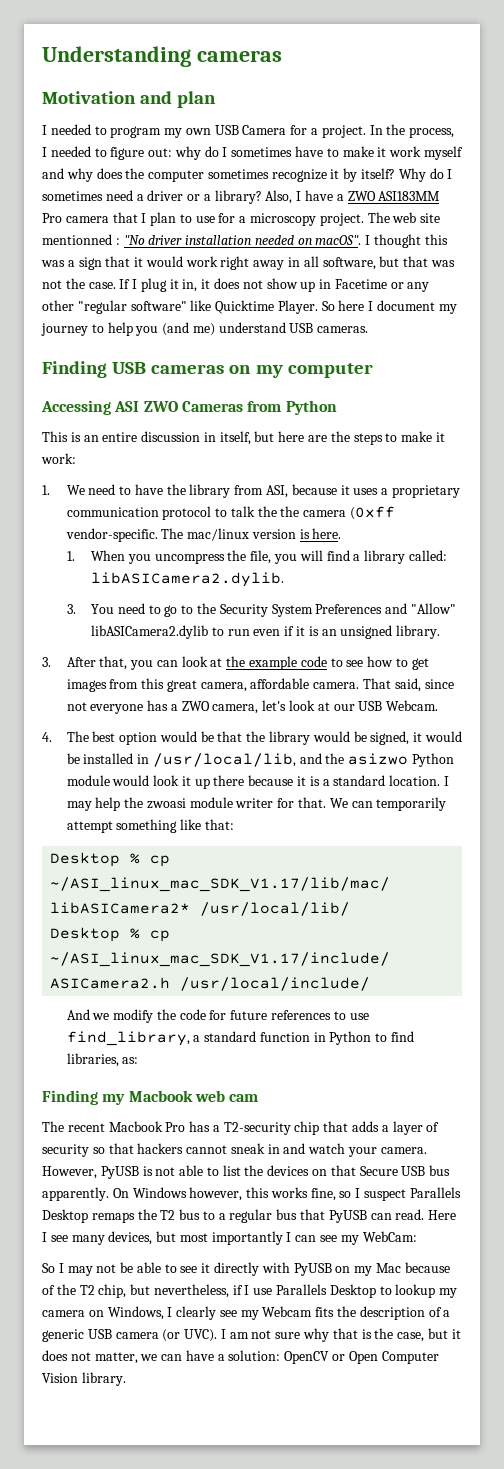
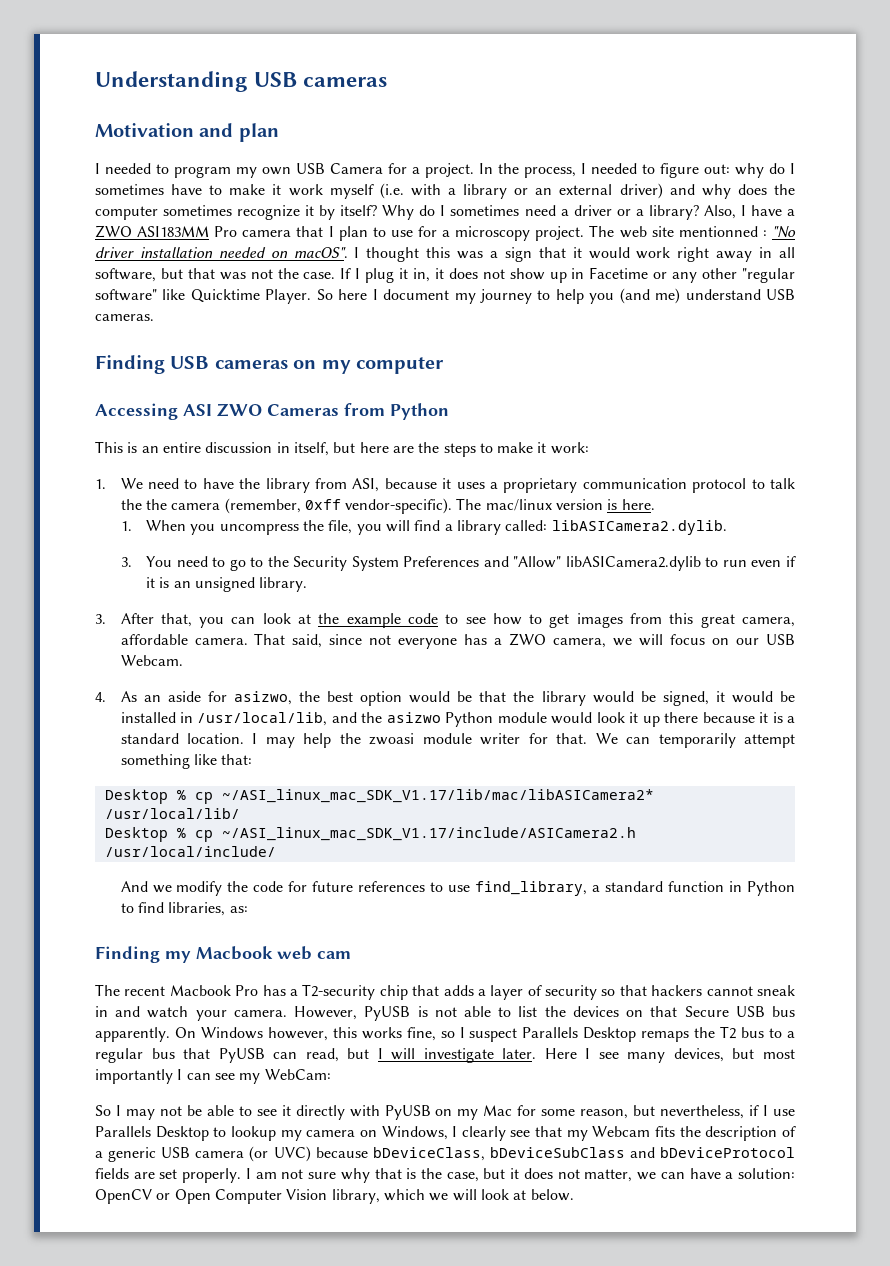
- Understanding cameras
+ Understanding USB cameras
- In the process, I needed to figure out: why do I sometimes have to make it work myself and why does the computer sometimes recognize it by itself?
+ In the process, I needed to figure out: why do I sometimes have to make it work myself (i.e. with a library or an external driver) and why does the computer sometimes recognize it by itself?
- 1. We need to have the library from ASI, because it uses a proprietary communication protocol to talk the the camera (0xff vendor-specific.
+ 1. We need to have the library from ASI, because it uses a proprietary communication protocol to talk the the camera (remember, 0xff vendor-specific).
- That said, since not everyone has a ZWO camera, let's look at our USB Webcam.
+ That said, since not everyone has a ZWO camera, we will focus on our USB Webcam.
- 4. The best option would be that the library would be signed, it would be installed in /usr/local/lib, and the asizwo Python module would look it up there because it is a standard location.
+ 4. As an aside for asizwo, the best option would be that the library would be signed, it would be installed in /usr/local/lib, and the asizwo Python module would look it up there because it is a standard location.
- On Windows however, this works fine, so I suspect Parallels Desktop remaps the T2 bus to a regular bus that PyUSB can read.
+ On Windows however, this works fine, so I suspect Parallels Desktop remaps the T2 bus to a regular bus that PyUSB can read, but I will investigate later.
- So I may not be able to see it directly with PyUSB on my Mac because of the T2 chip, but nevertheless, if I use Parallels Desktop to lookup my camera on Windows, I clearly see my Webcam fits the description of a generic USB camera (or UVC).
+ So I may not be able to see it directly with PyUSB on my Mac for some reason, but nevertheless, if I use Parallels Desktop to lookup my camera on Windows, I clearly see that my Webcam fits the description of a generic USB camera (or UVC) because bDeviceClass, bDeviceSubClass and bDeviceProtocol fields are set properly.
- I am not sure why that is the case, but it does not matter, we can have a solution: OpenCV or Open Computer Vision library.
+ I am not sure why that is the case, but it does not matter, we can have a solution: OpenCV or Open Computer Vision library, which we will look at below.

